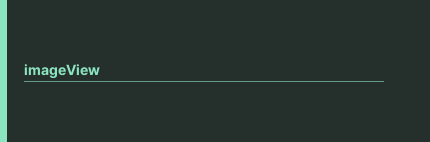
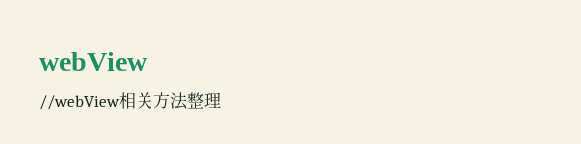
- imageView
+ webView
+ //webView相关方法整理

